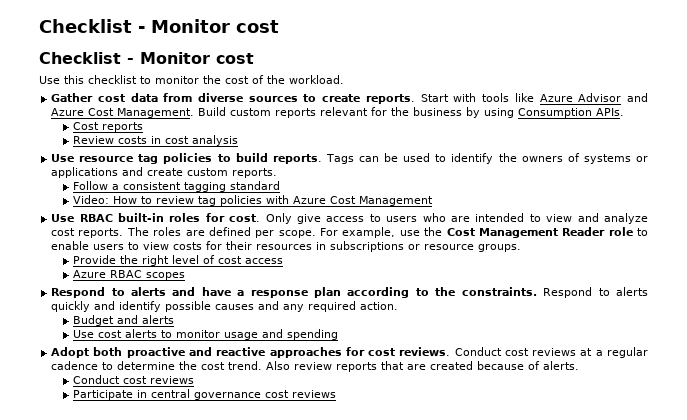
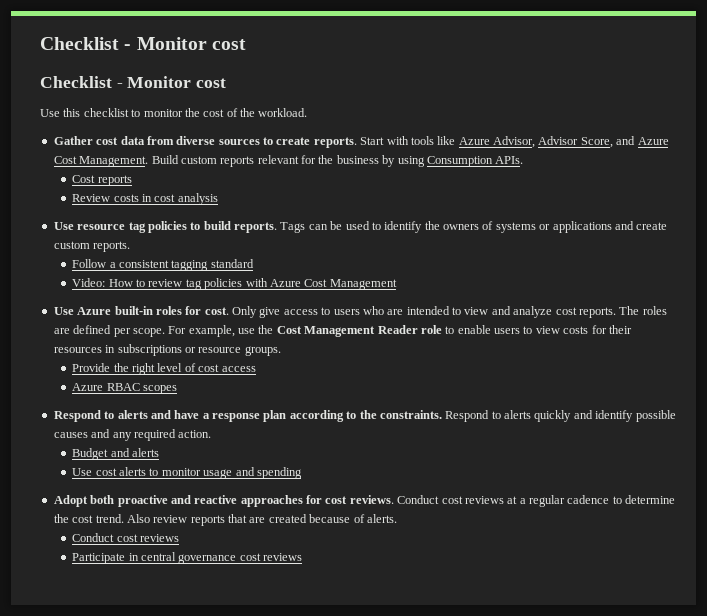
- Start with tools like Azure Advisor and Azure Cost Management.
+ Start with tools like Azure Advisor, Advisor Score, and Azure Cost Management.
- Use RBAC built-in roles for cost.
+ Use Azure built-in roles for cost.

